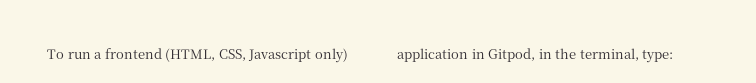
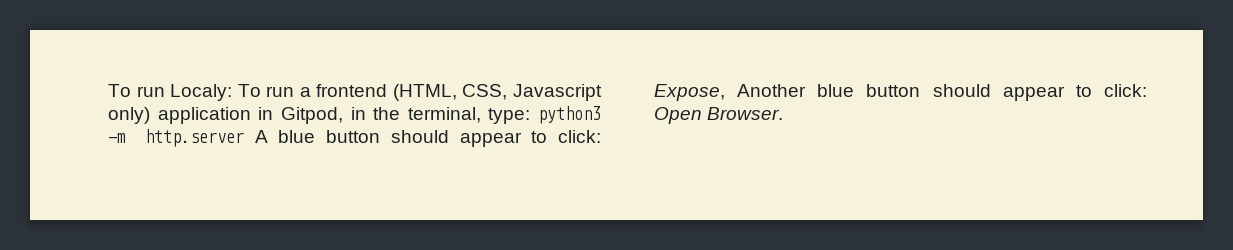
- To run a frontend (HTML, CSS, Javascript only) application in Gitpod, in the terminal, type:
+ To run Localy: To run a frontend (HTML, CSS, Javascript only) application in Gitpod, in the terminal, type: python3 -m http.server A blue button should appear to click: Expose, Another blue button should appear to click: Open Browser.

